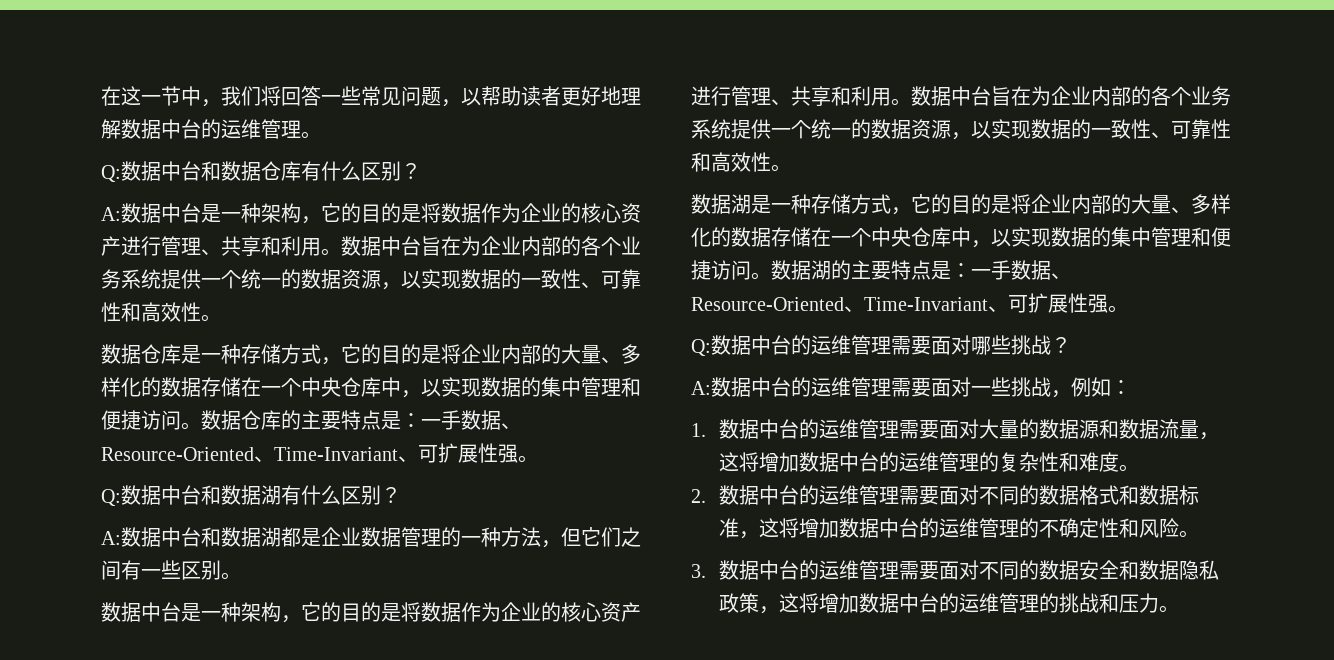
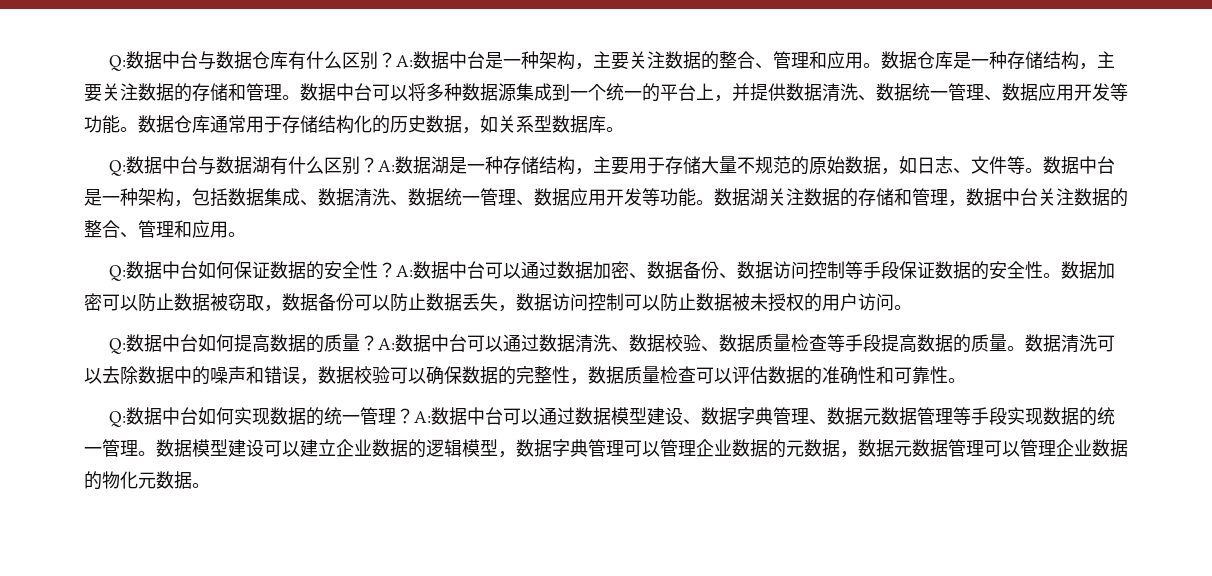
- 在这一节中，我们将回答一些常见问题，以帮助读者更好地理解数据中台的运维管理。
- Q:数据中台和数据仓库有什么区别？
- A:数据中台是一种架构，它的目的是将数据作为企业的核心资产进行管理、共享和利用。数据中台旨在为企业内部的各个业务系统提供一个统一的数据资源，以实现数据的一致性、可靠性和高效性。
- 数据仓库是一种存储方式，它的目的是将企业内部的大量、多样化的数据存储在一个中央仓库中，以实现数据的集中管理和便捷访问。数据仓库的主要特点是：一手数据、Resource-Oriented、Time-Invariant、可扩展性强。
- Q:数据中台和数据湖有什么区别？
- A:数据中台和数据湖都是企业数据管理的一种方法，但它们之间有一些区别。
- 数据中台是一种架构，它的目的是将数据作为企业的核心资产进行管理、共享和利用。数据中台旨在为企业内部的各个业务系统提供一个统一的数据资源，以实现数据的一致性、可靠性和高效性。
- 数据湖是一种存储方式，它的目的是将企业内部的大量、多样化的数据存储在一个中央仓库中，以实现数据的集中管理和便捷访问。数据湖的主要特点是：一手数据、Resource-Oriented、Time-Invariant、可扩展性强。
- Q:数据中台的运维管理需要面对哪些挑战？
- A:数据中台的运维管理需要面对一些挑战，例如：
- 1.数据中台的运维管理需要面对大量的数据源和数据流量，这将增加数据中台的运维管理的复杂性和难度。
- 2.数据中台的运维管理需要面对不同的数据格式和数据标准，这将增加数据中台的运维管理的不确定性和风险。
- 3.数据中台的运维管理需要面对不同的数据安全和数据隐私政策，这将增加数据中台的运维管理的挑战和压力。
+ Q:数据中台与数据仓库有什么区别？A:数据中台是一种架构，主要关注数据的整合、管理和应用。数据仓库是一种存储结构，主要关注数据的存储和管理。数据中台可以将多种数据源集成到一个统一的平台上，并提供数据清洗、数据统一管理、数据应用开发等功能。数据仓库通常用于存储结构化的历史数据，如关系型数据库。
+ Q:数据中台与数据湖有什么区别？A:数据湖是一种存储结构，主要用于存储大量不规范的原始数据，如日志、文件等。数据中台是一种架构，包括数据集成、数据清洗、数据统一管理、数据应用开发等功能。数据湖关注数据的存储和管理，数据中台关注数据的整合、管理和应用。
+ Q:数据中台如何保证数据的安全性？A:数据中台可以通过数据加密、数据备份、数据访问控制等手段保证数据的安全性。数据加密可以防止数据被窃取，数据备份可以防止数据丢失，数据访问控制可以防止数据被未授权的用户访问。
+ Q:数据中台如何提高数据的质量？A:数据中台可以通过数据清洗、数据校验、数据质量检查等手段提高数据的质量。数据清洗可以去除数据中的噪声和错误，数据校验可以确保数据的完整性，数据质量检查可以评估数据的准确性和可靠性。
+ Q:数据中台如何实现数据的统一管理？A:数据中台可以通过数据模型建设、数据字典管理、数据元数据管理等手段实现数据的统一管理。数据模型建设可以建立企业数据的逻辑模型，数据字典管理可以管理企业数据的元数据，数据元数据管理可以管理企业数据的物化元数据。

